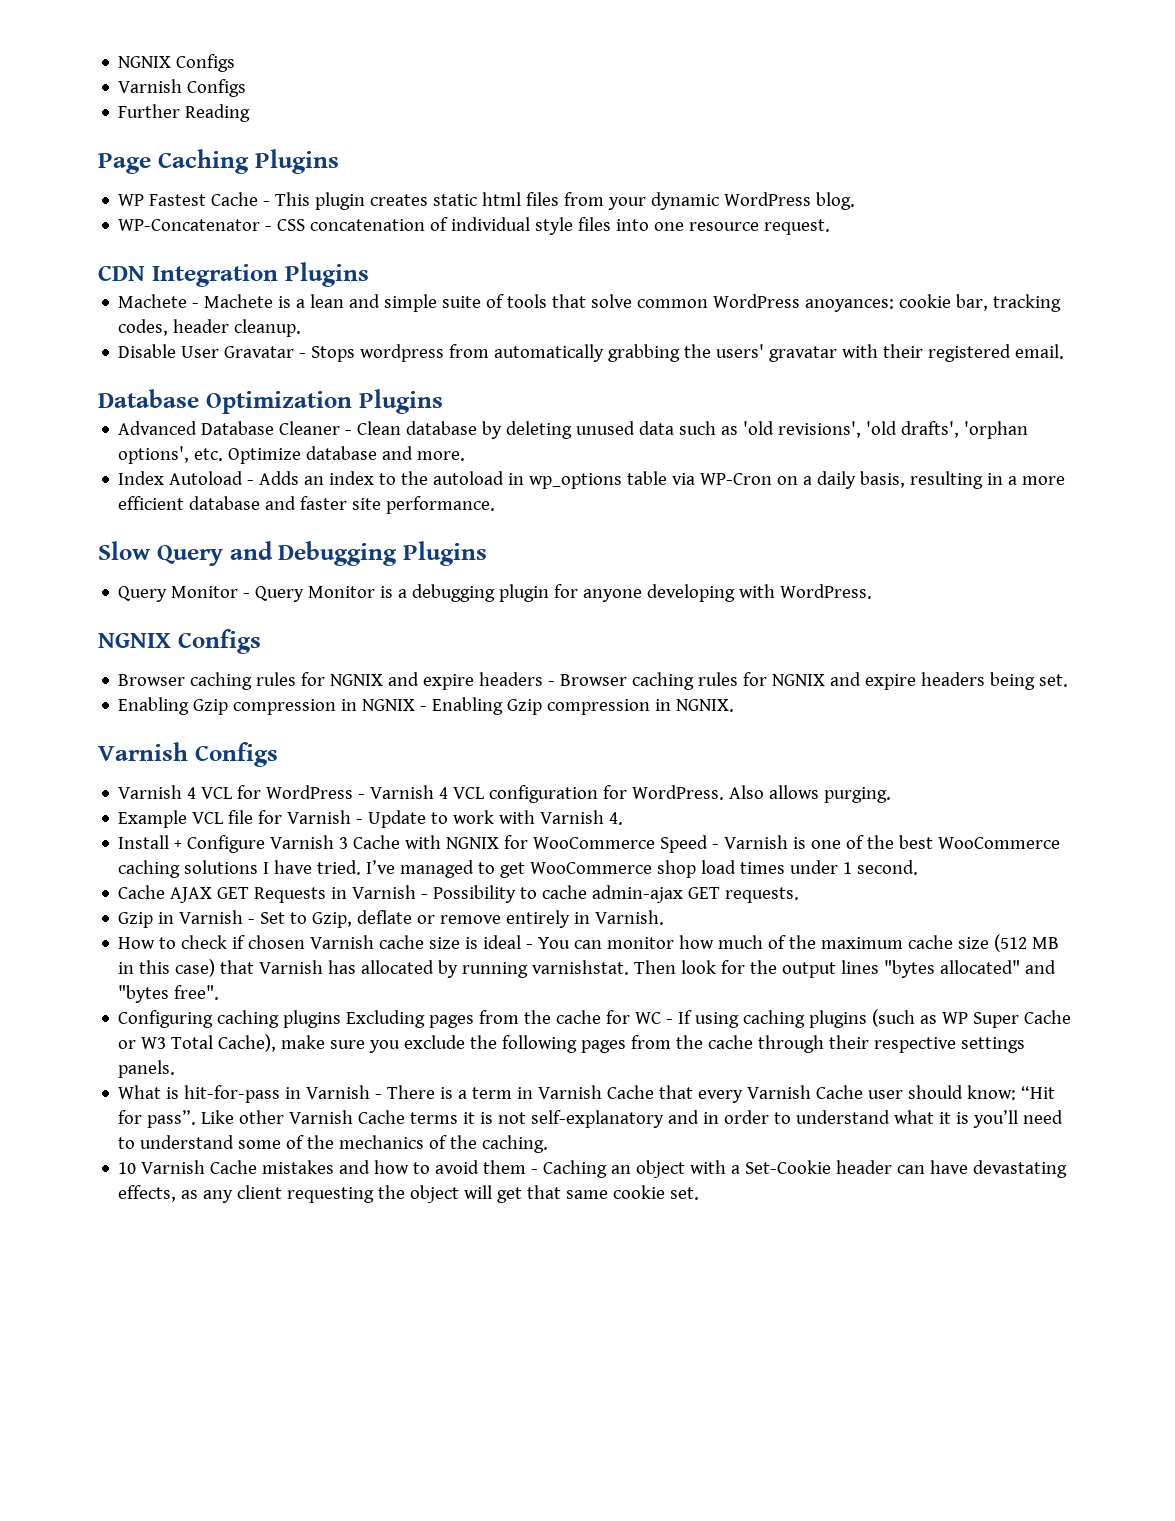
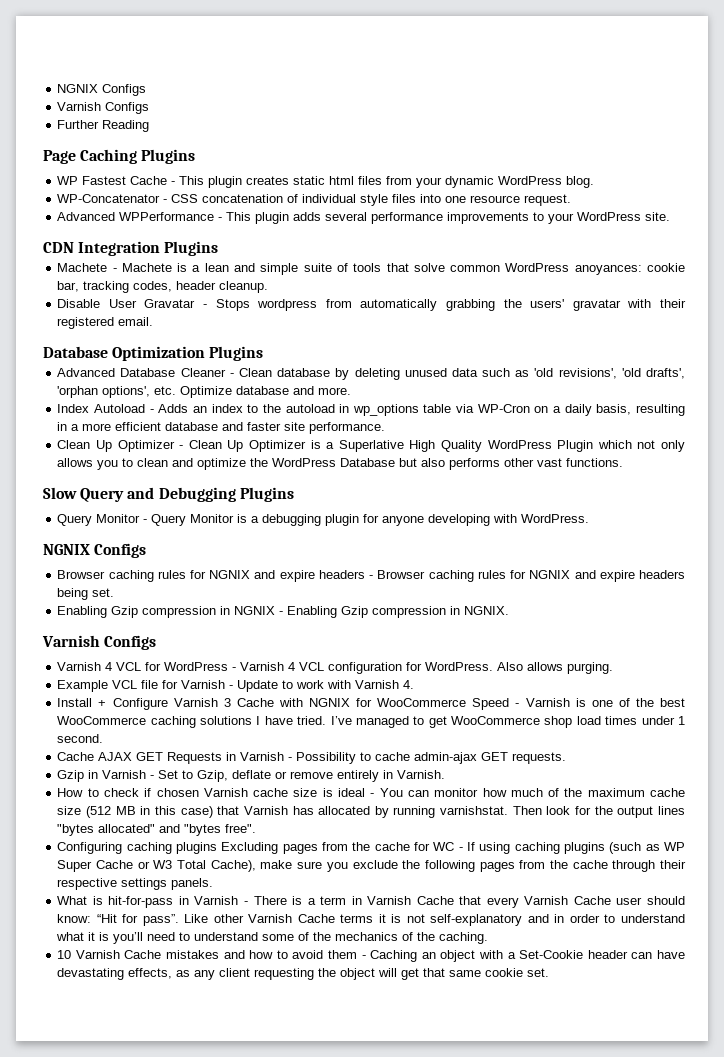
+ Advanced WPPerformance - This plugin adds several performance improvements to your WordPress site.
+ Clean Up Optimizer - Clean Up Optimizer is a Superlative High Quality WordPress Plugin which not only allows you to clean and optimize the WordPress Database but also performs other vast functions.

